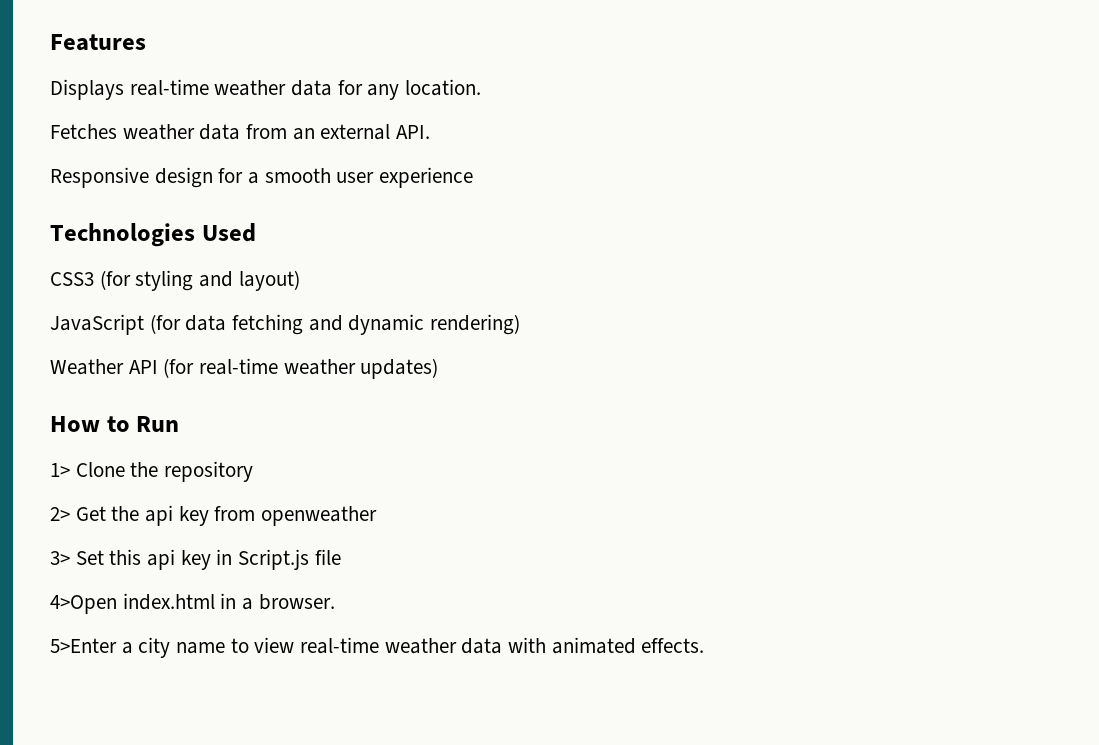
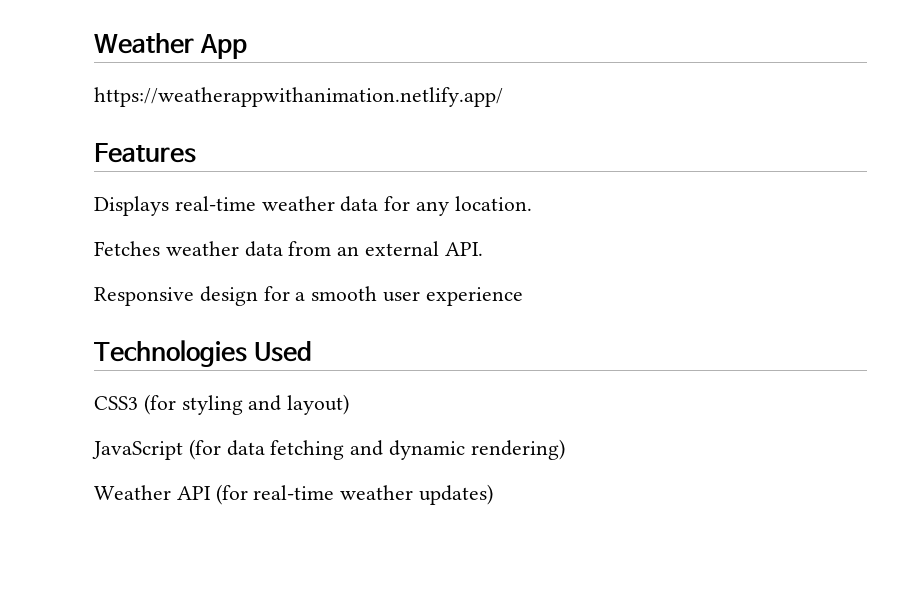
+ Weather App
+ https://weatherappwithanimation.netlify.app/
- How to Run
- 1> Clone the repository
- 2> Get the api key from openweather
- 3> Set this api key in Script.js file
- 4>Open index.html in a browser.
- 5>Enter a city name to view real-time weather data with animated effects.

